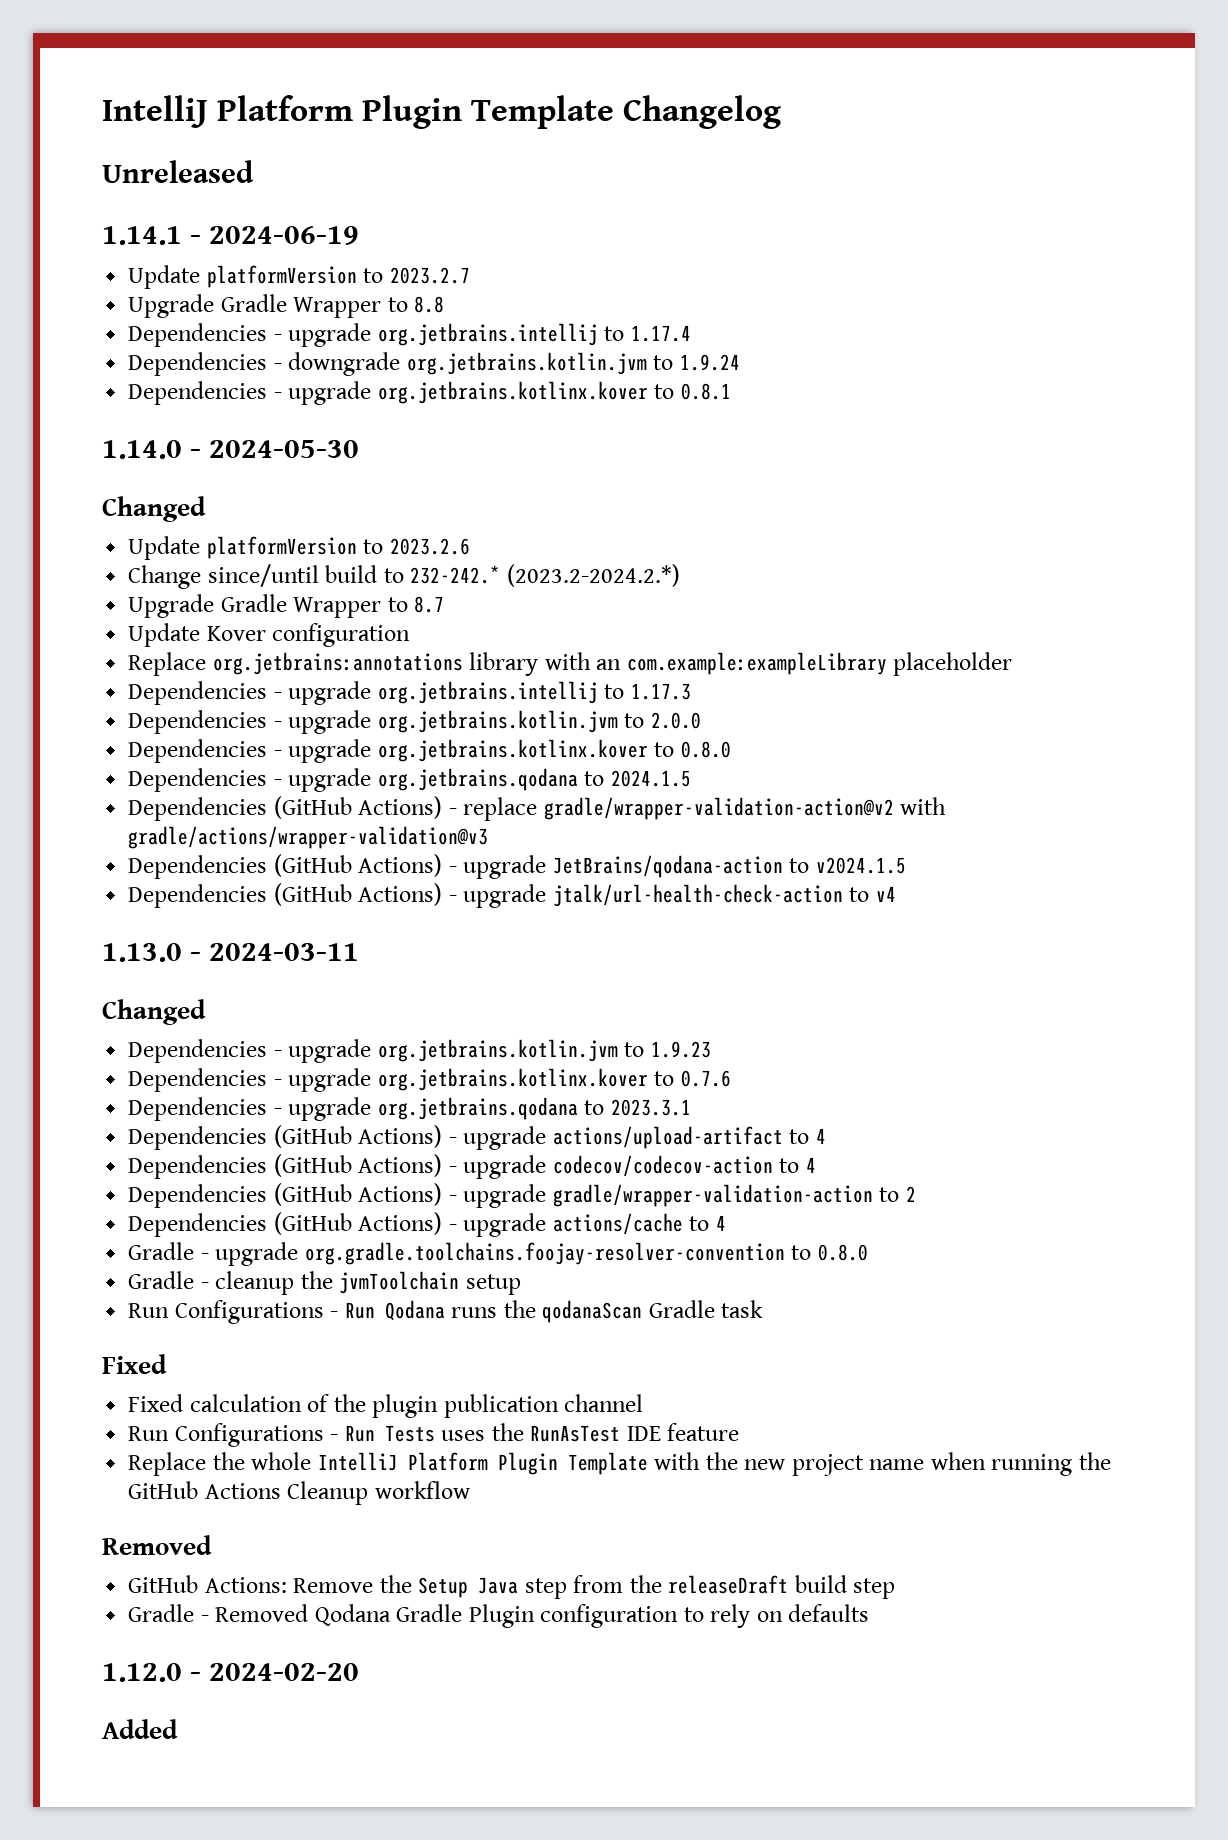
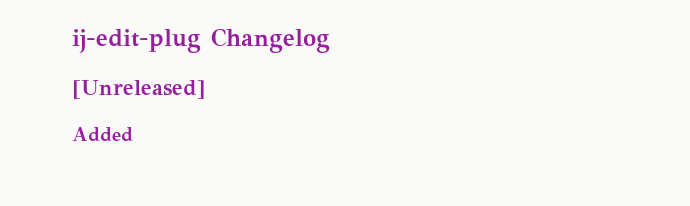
- IntelliJ Platform Plugin Template Changelog
- Unreleased
- 1.14.1 - 2024-06-19
- Update platformVersion to 2023.2.7
- Upgrade Gradle Wrapper to 8.8
- Dependencies - upgrade org.jetbrains.intellij to 1.17.4
- Dependencies - downgrade org.jetbrains.kotlin.jvm to 1.9.24
- Dependencies - upgrade org.jetbrains.kotlinx.kover to 0.8.1
- 1.14.0 - 2024-05-30
- Changed
- Update platformVersion to 2023.2.6
- Change since/until build to 232-242.* (2023.2-2024.2.*)
- Upgrade Gradle Wrapper to 8.7
- Update Kover configuration
- Replace org.jetbrains:annotations library with an com.example:exampleLibrary placeholder
- Dependencies - upgrade org.jetbrains.intellij to 1.17.3
- Dependencies - upgrade org.jetbrains.kotlin.jvm to 2.0.0
- Dependencies - upgrade org.jetbrains.kotlinx.kover to 0.8.0
- Dependencies - upgrade org.jetbrains.qodana to 2024.1.5
- Dependencies (GitHub Actions) - replace gradle/wrapper-validation-action@v2 with gradle/actions/wrapper-validation@v3
- Dependencies (GitHub Actions) - upgrade JetBrains/qodana-action to v2024.1.5
- Dependencies (GitHub Actions) - upgrade jtalk/url-health-check-action to v4
- 1.13.0 - 2024-03-11
- Changed
- Dependencies - upgrade org.jetbrains.kotlin.jvm to 1.9.23
- Dependencies - upgrade org.jetbrains.kotlinx.kover to 0.7.6
- Dependencies - upgrade org.jetbrains.qodana to 2023.3.1
- Dependencies (GitHub Actions) - upgrade actions/upload-artifact to 4
- Dependencies (GitHub Actions) - upgrade codecov/codecov-action to 4
- Dependencies (GitHub Actions) - upgrade gradle/wrapper-validation-action to 2
- Dependencies (GitHub Actions) - upgrade actions/cache to 4
- Gradle - upgrade org.gradle.toolchains.foojay-resolver-convention to 0.8.0
- Gradle - cleanup the jvmToolchain setup
- Run Configurations - Run Qodana runs the qodanaScan Gradle task
- Fixed
- Fixed calculation of the plugin publication channel
- Run Configurations - Run Tests uses the RunAsTest IDE feature
- Replace the whole IntelliJ Platform Plugin Template with the new project name when running the GitHub Actions Cleanup workflow
- Removed
- GitHub Actions: Remove the Setup Java step from the releaseDraft build step
- Gradle - Removed Qodana Gradle Plugin configuration to rely on defaults
- 1.12.0 - 2024-02-20
+ ij-edit-plug Changelog
+ [Unreleased]

